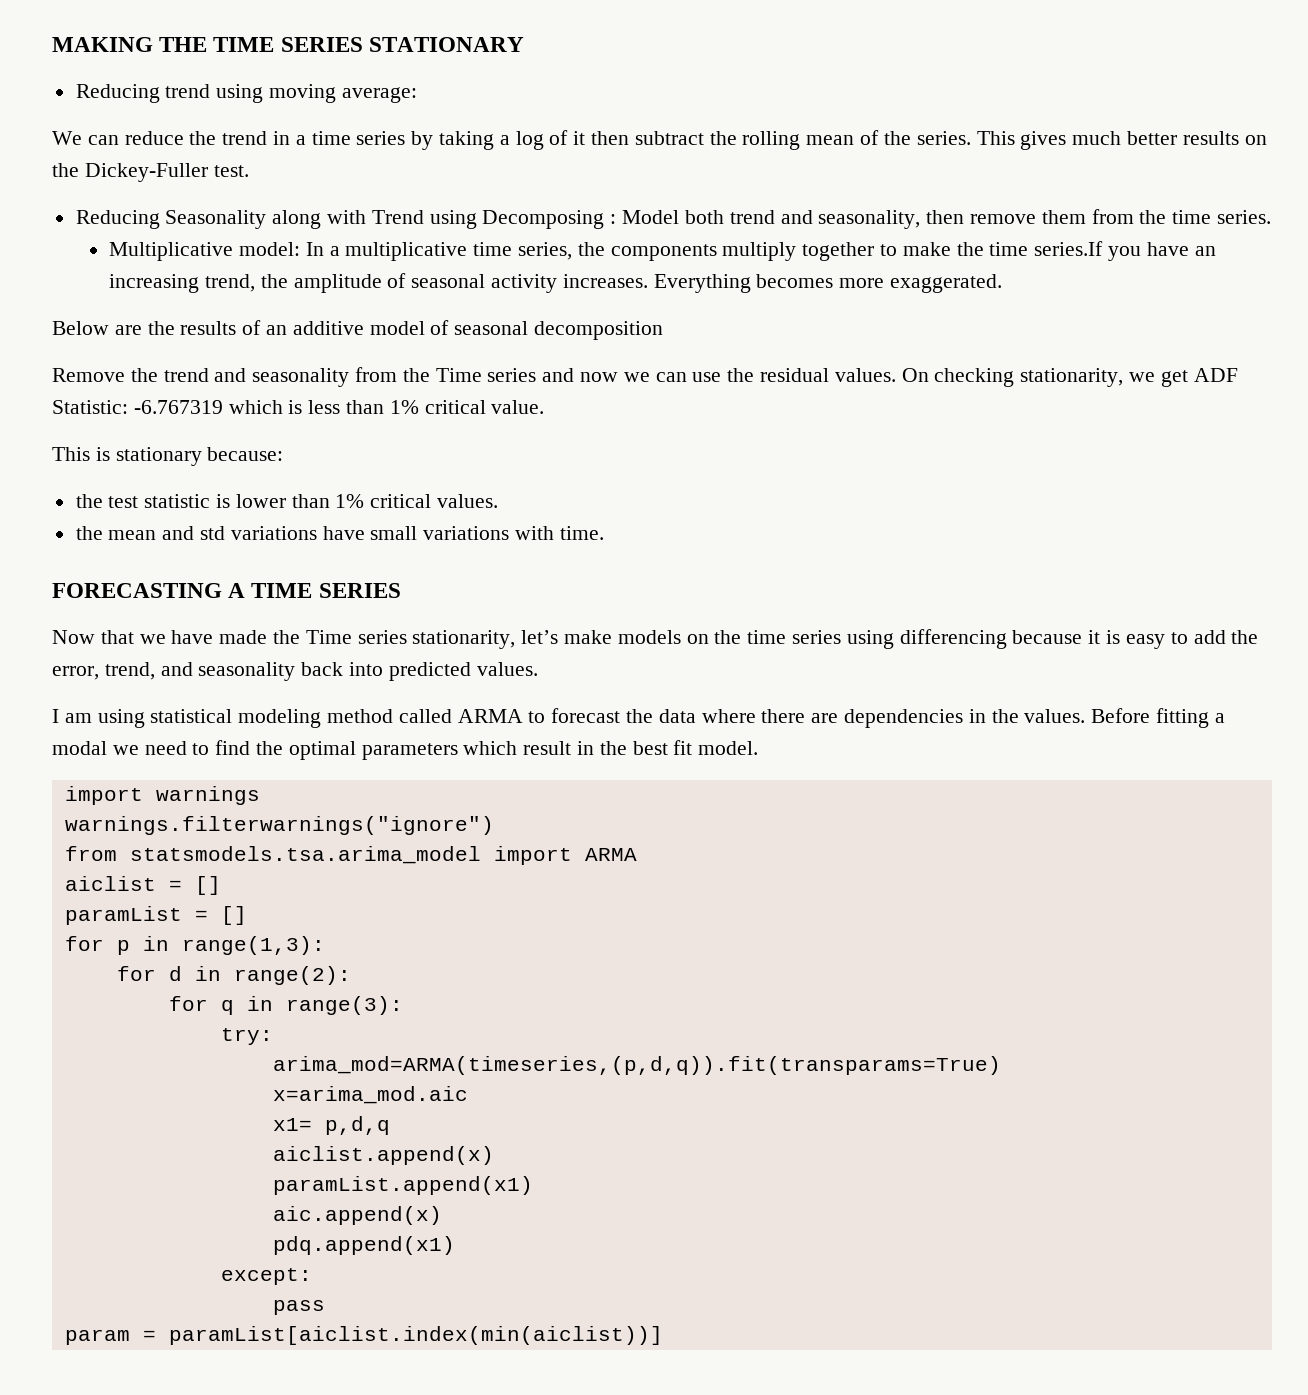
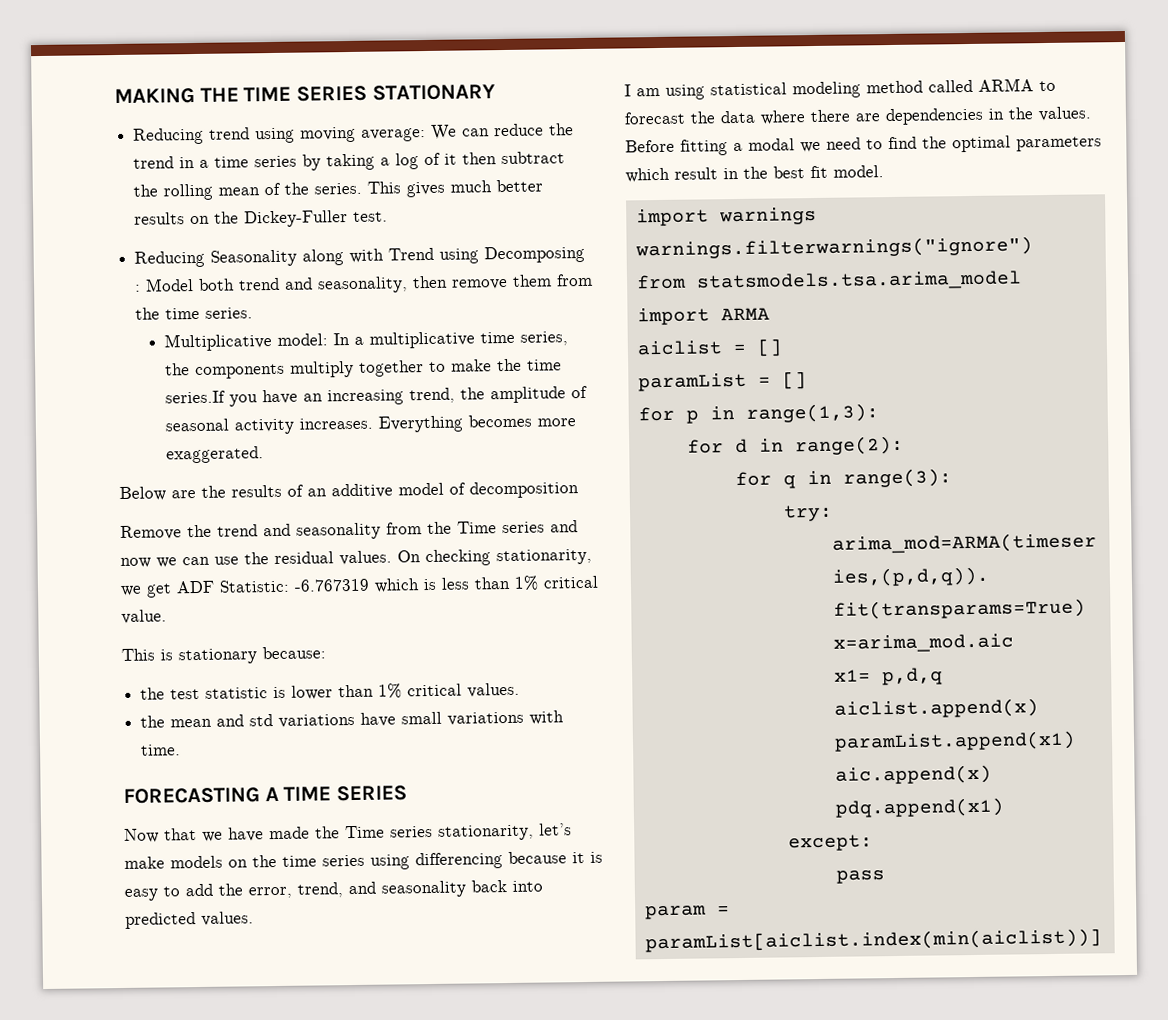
- Reducing trend using moving average:
- We can reduce the trend in a time series by taking a log of it then subtract the rolling mean of the series.
+ Reducing trend using moving average: We can reduce the trend in a time series by taking a log of it then subtract the rolling mean of the series.
- Below are the results of an additive model of seasonal decomposition
+ Below are the results of an additive model of decomposition

